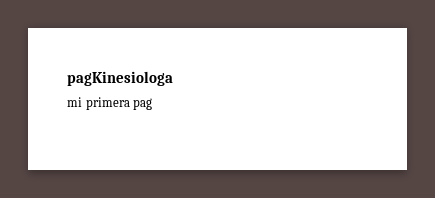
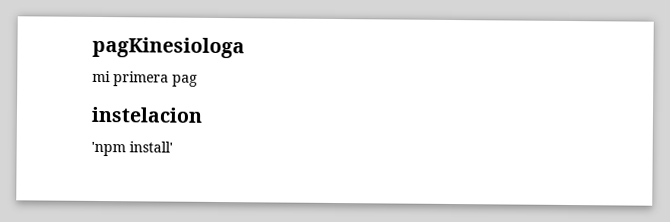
+ instelacion
+ 'npm install'

